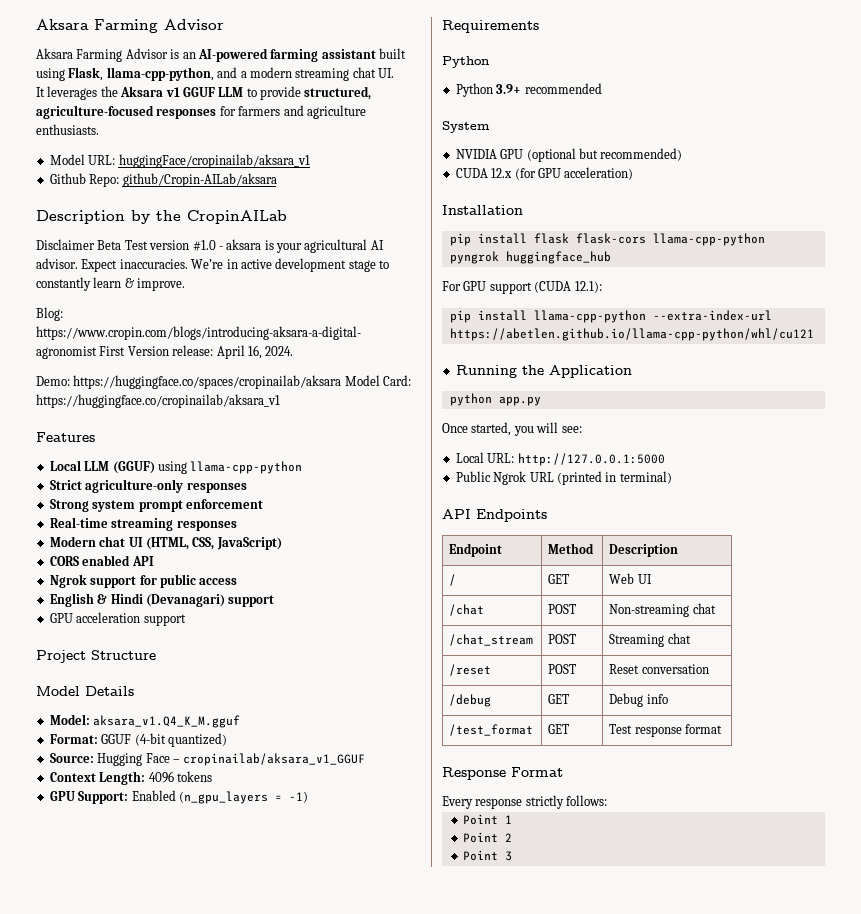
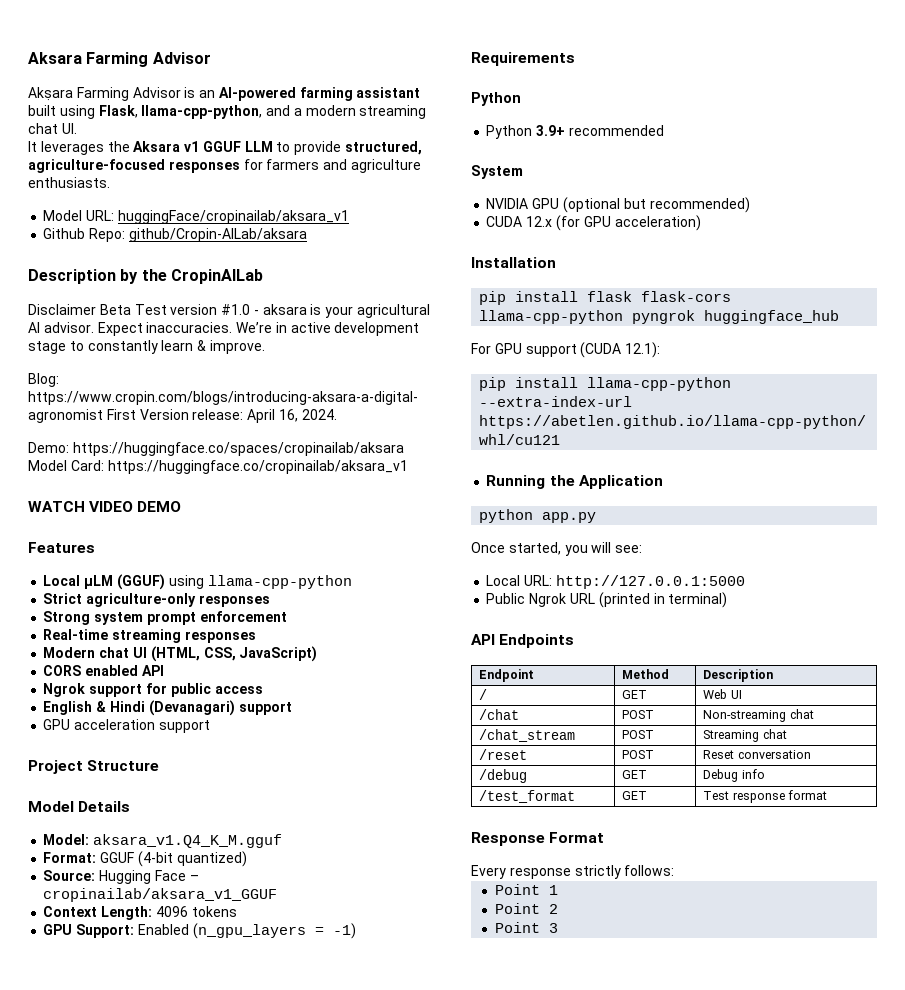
- Aksara Farming Advisor is an AI-powered farming assistant built using Flask, llama-cpp-python, and a modern streaming chat UI.
+ Akṣara Farming Advisor is an AI-powered farming assistant built using Flask, llama-cpp-python, and a modern streaming chat UI.
+ WATCH VIDEO DEMO
- Local LLM (GGUF) using llama-cpp-python
+ Local µLM (GGUF) using llama-cpp-python

